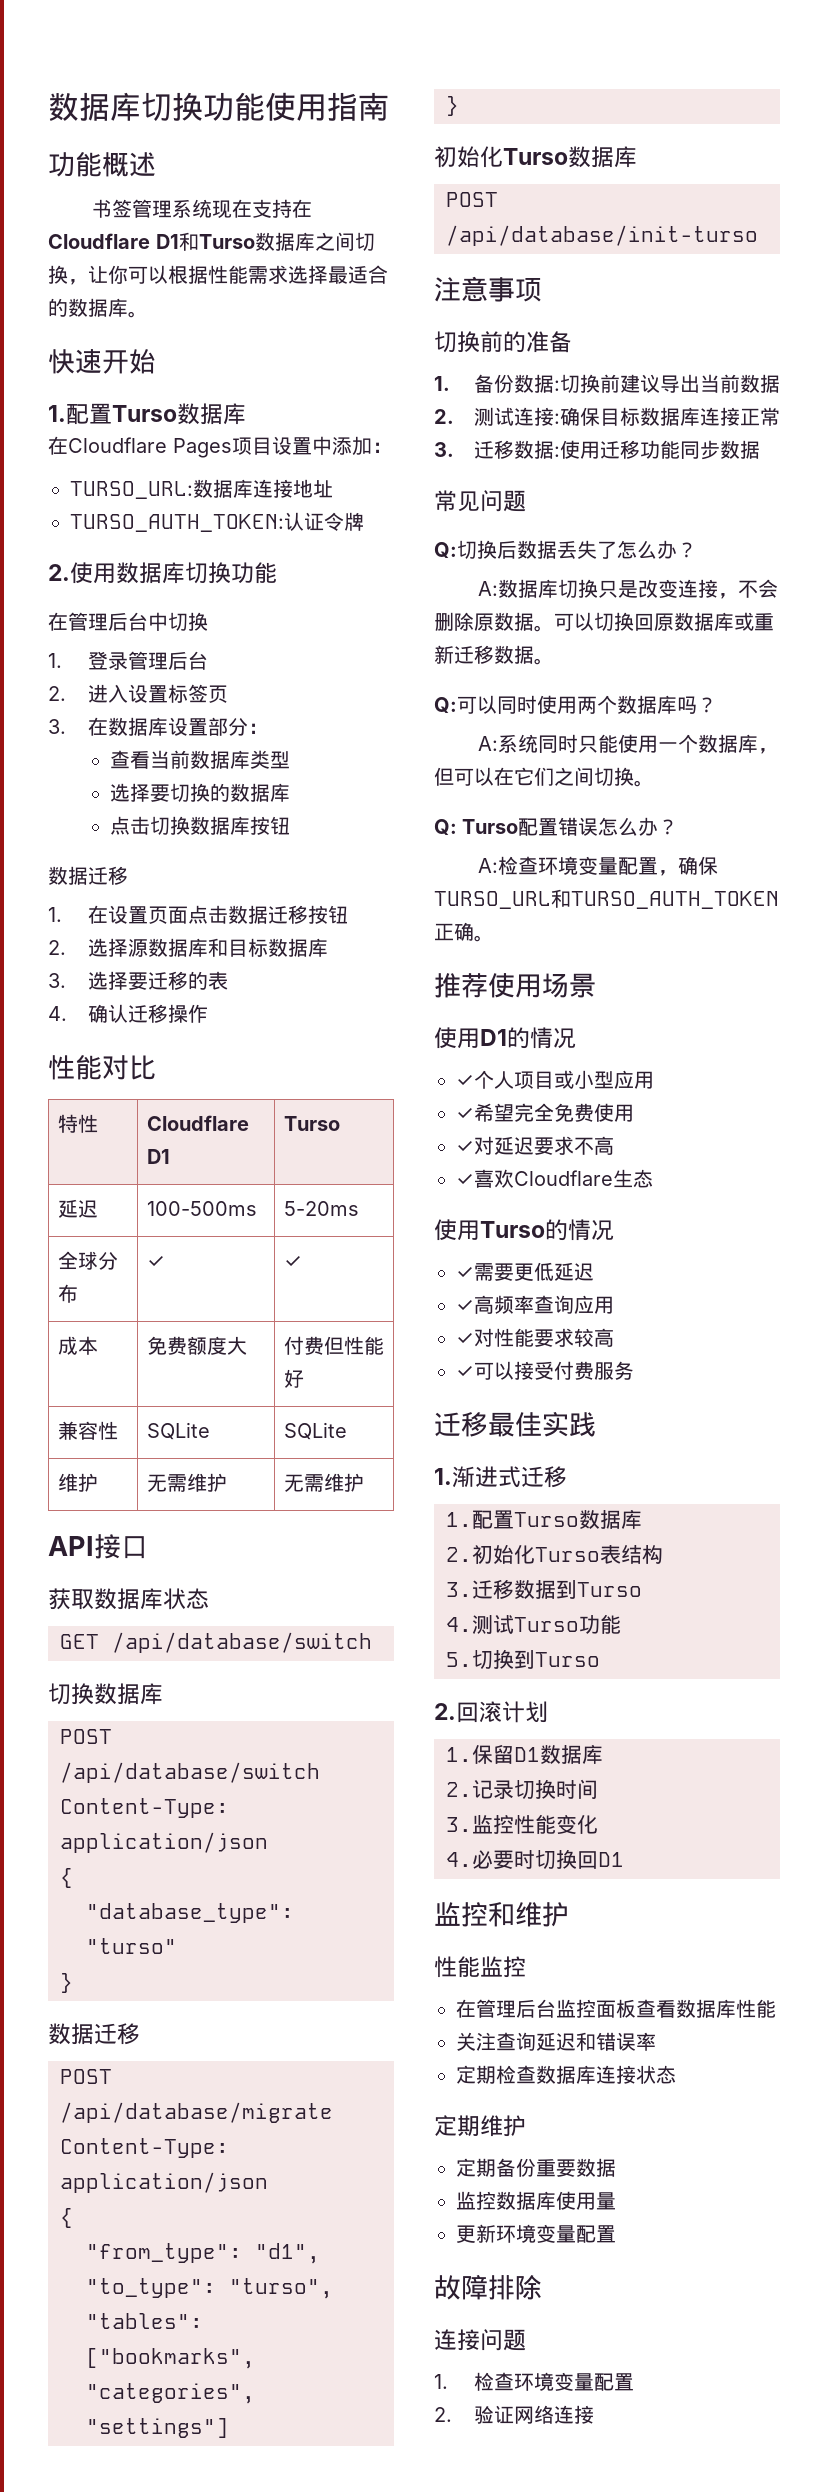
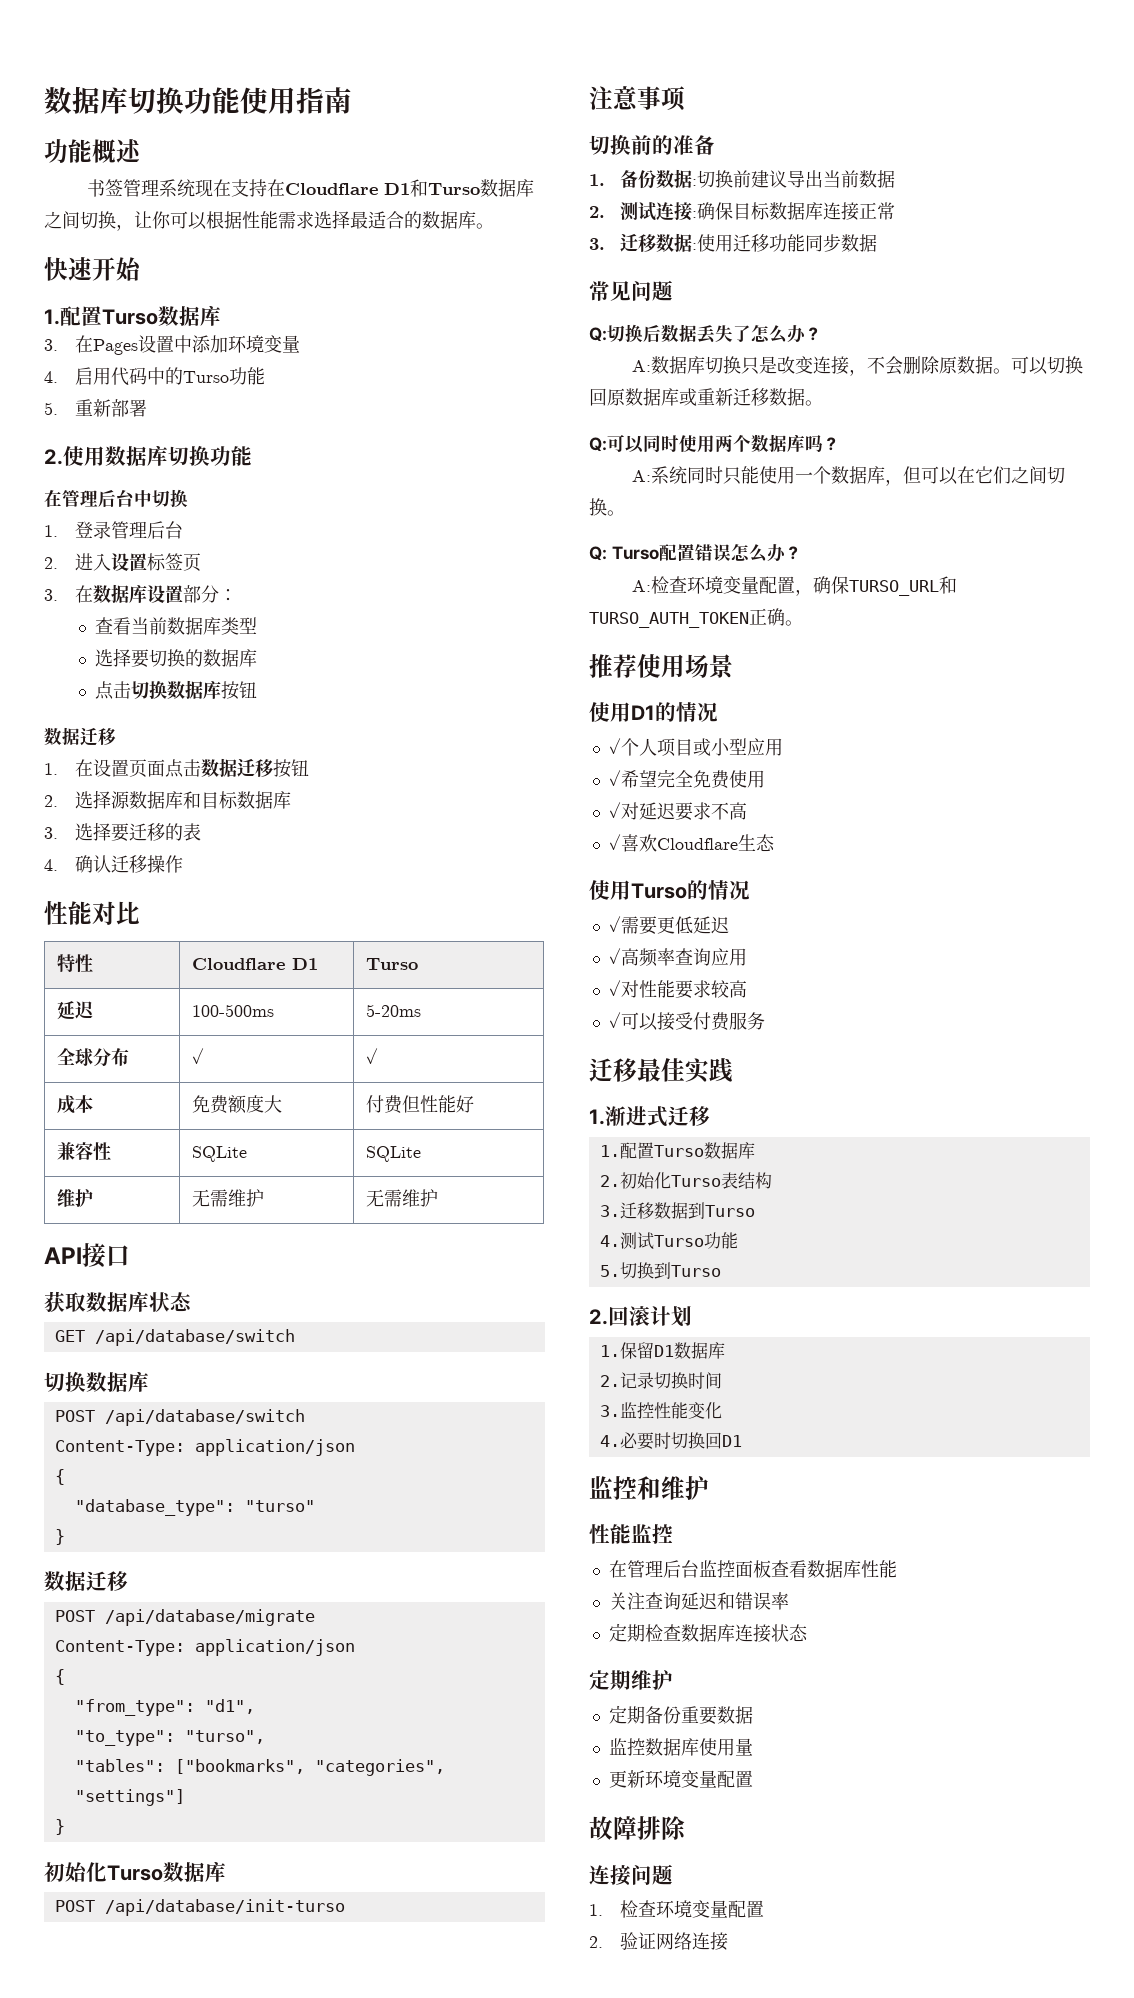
- 在Cloudflare Pages项目设置中添加：
- TURSO_URL:数据库连接地址
- TURSO_AUTH_TOKEN:认证令牌
+ 3.在Pages设置中添加环境变量
+ 4.启用代码中的Turso功能
+ 5.重新部署

